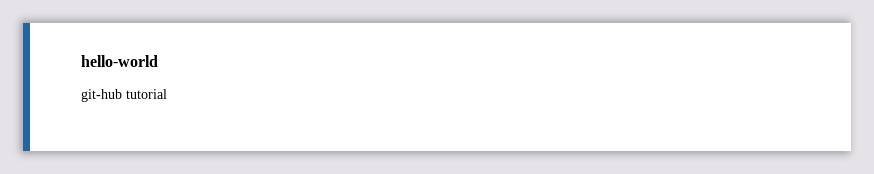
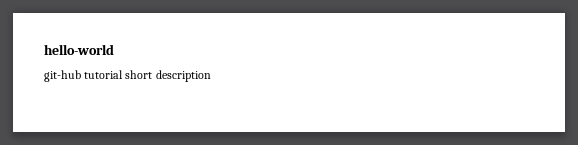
- git-hub tutorial
+ git-hub tutorial short description

